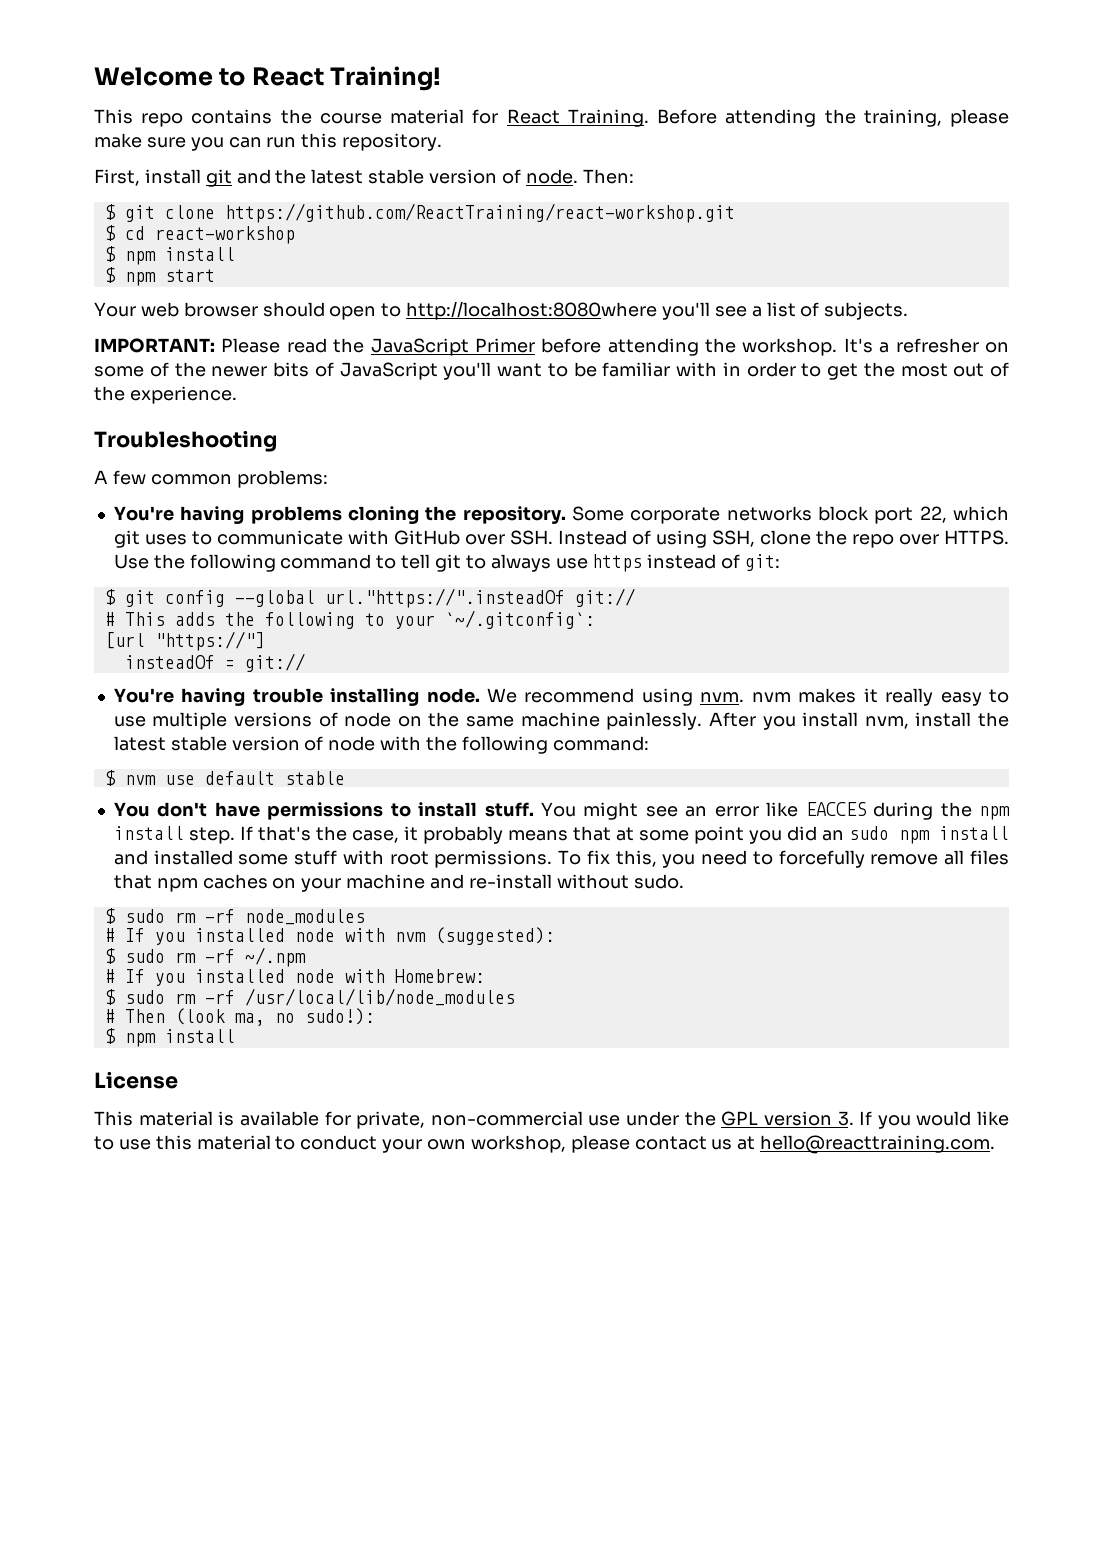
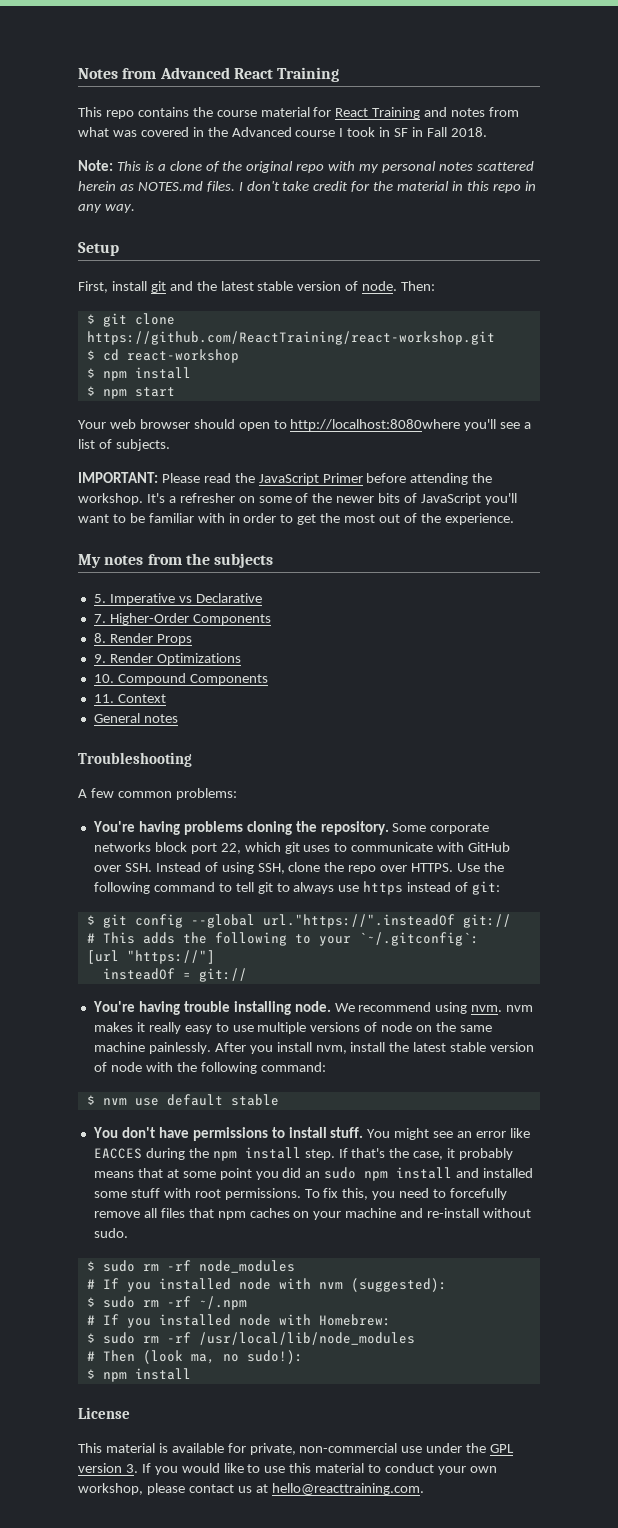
- Welcome to React Training!
+ Notes from Advanced React Training
- This repo contains the course material for React Training. Before attending the training, please make sure you can run this repository.
+ This repo contains the course material for React Training and notes from what was covered in the Advanced course I took in SF in Fall 2018.
+ Note: This is a clone of the original repo with my personal notes scattered herein as NOTES.md files. I don't take credit for the material in this repo in any way.
+ Setup
+ My notes from the subjects
+ 5. Imperative vs Declarative
+ 7. Higher-Order Components
+ 8. Render Props
+ 9. Render Optimizations
+ 10. Compound Components
+ 11. Context
+ General notes

